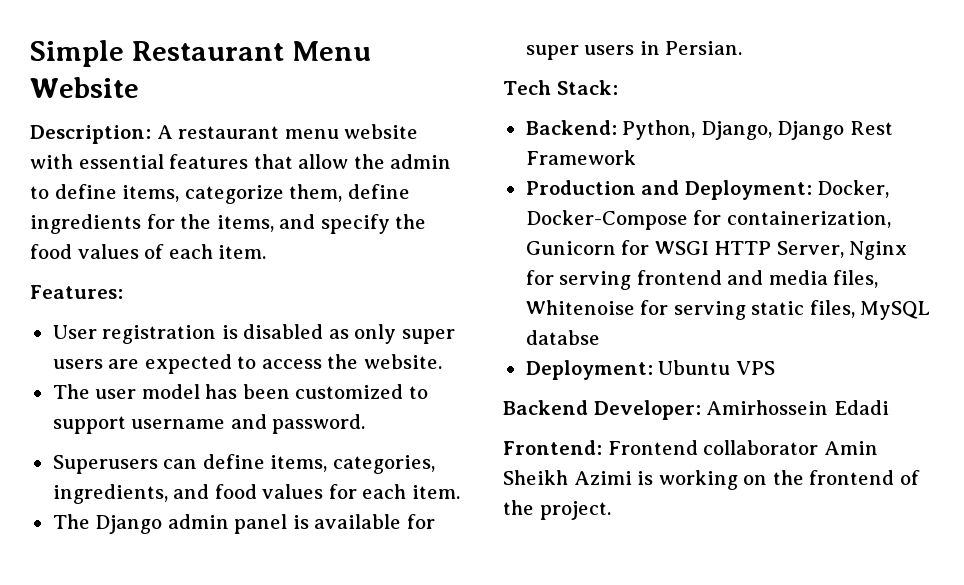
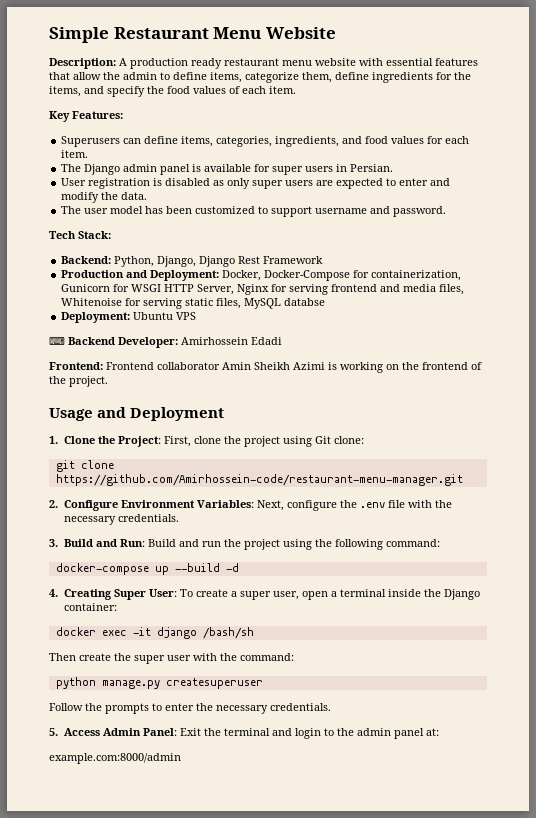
- Description: A restaurant menu website with essential features that allow the admin to define items, categorize them, define ingredients for the items, and specify the food values of each item.
+ Description: A production ready restaurant menu website with essential features that allow the admin to define items, categorize them, define ingredients for the items, and specify the food values of each item.
- Features:
+ Key Features:
- User registration is disabled as only super users are expected to access the website.
- The user model has been customized to support username and password.
+ User registration is disabled as only super users are expected to enter and modify the data.
+ The user model has been customized to support username and password.
- Backend Developer: Amirhossein Edadi
+ ⌨ Backend Developer: Amirhossein Edadi
+ Usage and Deployment
+ 1. Clone the Project: First, clone the project using Git clone:
+ git clone https://github.com/Amirhossein-code/restaurant-menu-manager.git
+ 2. Configure Environment Variables: Next, configure the .env file with the necessary credentials.
+ 3. Build and Run: Build and run the project using the following command:
+ docker-compose up --build -d
+ 4. Creating Super User: To create a super user, open a terminal inside the Django container:
+ docker exec -it django /bash/sh
+ Then create the super user with the command:
+ python manage.py createsuperuser
+ Follow the prompts to enter the necessary credentials.
+ 5. Access Admin Panel: Exit the terminal and login to the admin panel at:
+ example.com:8000/admin

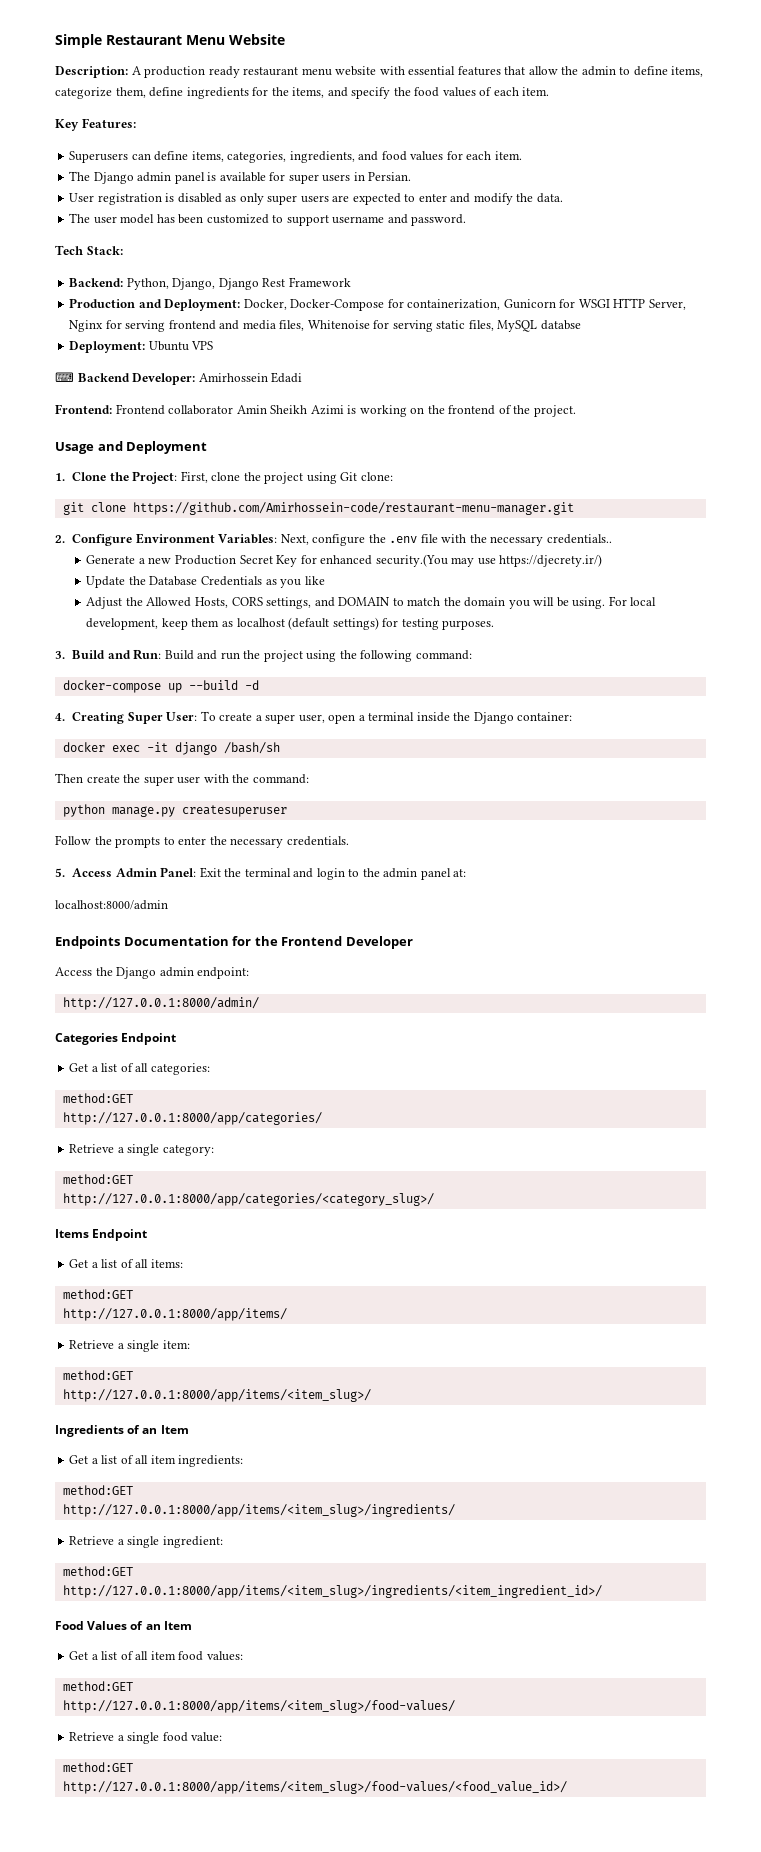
- 2. Configure Environment Variables: Next, configure the .env file with the necessary credentials.
+ 2. Configure Environment Variables: Next, configure the .env file with the necessary credentials..
+ Generate a new Production Secret Key for enhanced security.(You may use https://djecrety.ir/)
+ Update the Database Credentials as you like
+ Adjust the Allowed Hosts, CORS settings, and DOMAIN to match the domain you will be using. For local development, keep them as localhost (default settings) for testing purposes.
- example.com:8000/admin
+ localhost:8000/admin
+ Endpoints Documentation for the Frontend Developer
+ Access the Django admin endpoint:
+ http://127.0.0.1:8000/admin/
+ Categories Endpoint
+ Get a list of all categories:
+ method:GET
+ http://127.0.0.1:8000/app/categories/
+ Retrieve a single category:
+ method:GET
+ http://127.0.0.1:8000/app/categories/<category_slug>/
+ Items Endpoint
+ Get a list of all items:
+ method:GET
+ http://127.0.0.1:8000/app/items/
+ Retrieve a single item:
+ method:GET
+ http://127.0.0.1:8000/app/items/<item_slug>/
+ Ingredients of an Item
+ Get a list of all item ingredients:
+ method:GET
+ http://127.0.0.1:8000/app/items/<item_slug>/ingredients/
+ Retrieve a single ingredient:
+ method:GET
+ http://127.0.0.1:8000/app/items/<item_slug>/ingredients/<item_ingredient_id>/
+ Food Values of an Item
+ Get a list of all item food values:
+ method:GET
+ http://127.0.0.1:8000/app/items/<item_slug>/food-values/
+ Retrieve a single food value:
+ method:GET
+ http://127.0.0.1:8000/app/items/<item_slug>/food-values/<food_value_id>/

